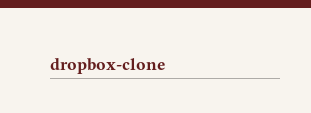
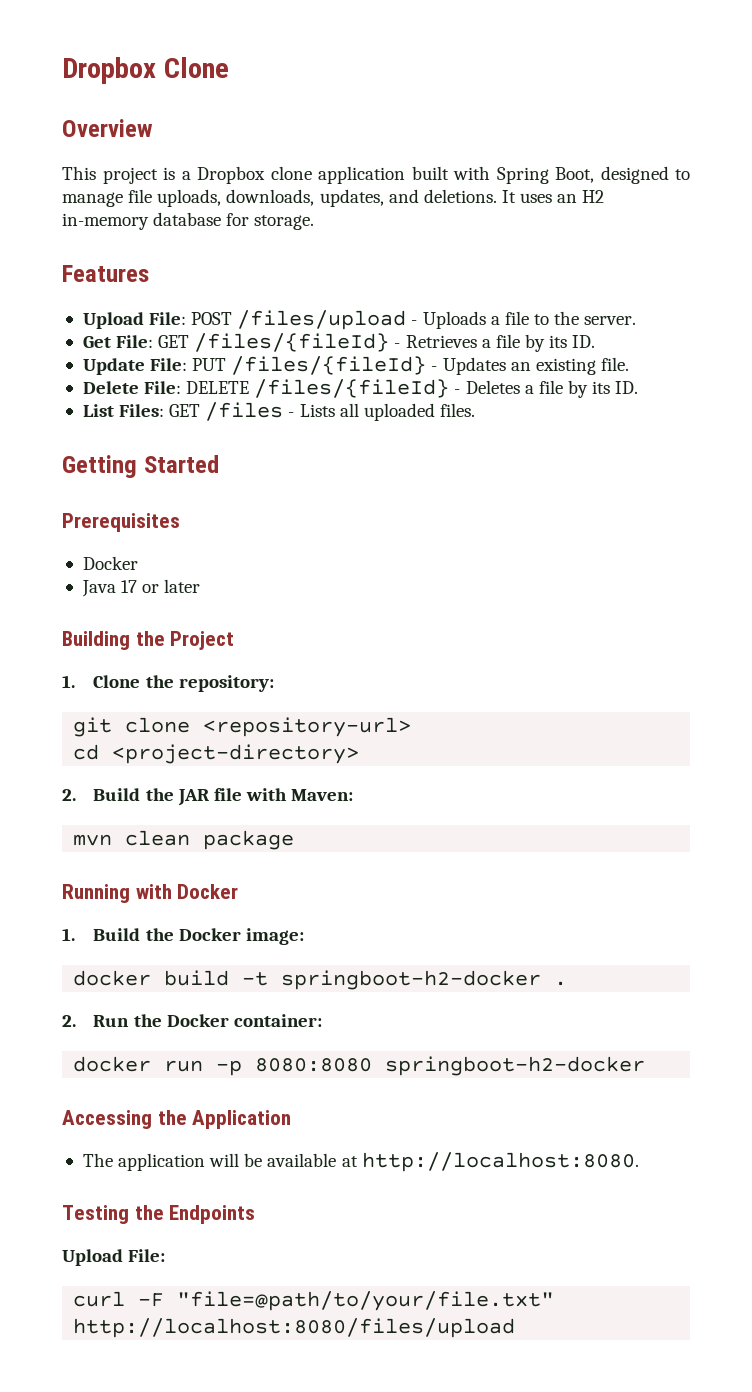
- dropbox-clone
+ Dropbox Clone
+ Overview
+ This project is a Dropbox clone application built with Spring Boot, designed to manage file uploads, downloads, updates, and deletions. It uses an H2 in-memory database for storage.
+ Features
+ Upload File: POST /files/upload - Uploads a file to the server.
+ Get File: GET /files/{fileId} - Retrieves a file by its ID.
+ Update File: PUT /files/{fileId} - Updates an existing file.
+ Delete File: DELETE /files/{fileId} - Deletes a file by its ID.
+ List Files: GET /files - Lists all uploaded files.
+ Getting Started
+ Prerequisites
+ Docker
+ Java 17 or later
+ Building the Project
+ 1. Clone the repository:
+ git clone <repository-url>
+ cd <project-directory>
+ 2. Build the JAR file with Maven:
+ mvn clean package
+ Running with Docker
+ 1. Build the Docker image:
+ docker build -t springboot-h2-docker .
+ 2. Run the Docker container:
+ docker run -p 8080:8080 springboot-h2-docker
+ Accessing the Application
+ The application will be available at http://localhost:8080.
+ Testing the Endpoints
+ Upload File:
+ curl -F "file=@path/to/your/file.txt" http://localhost:8080/files/upload

